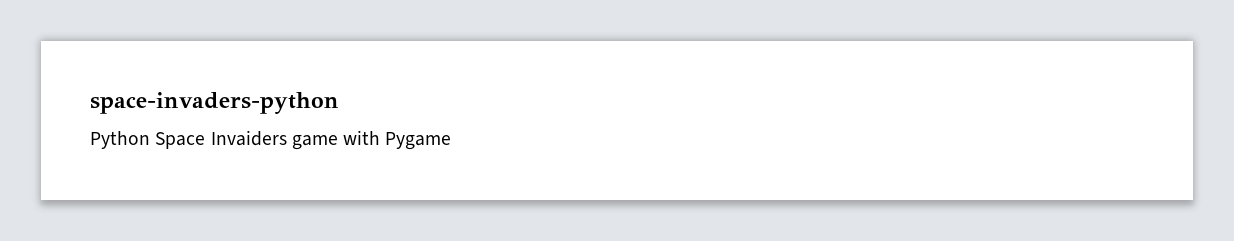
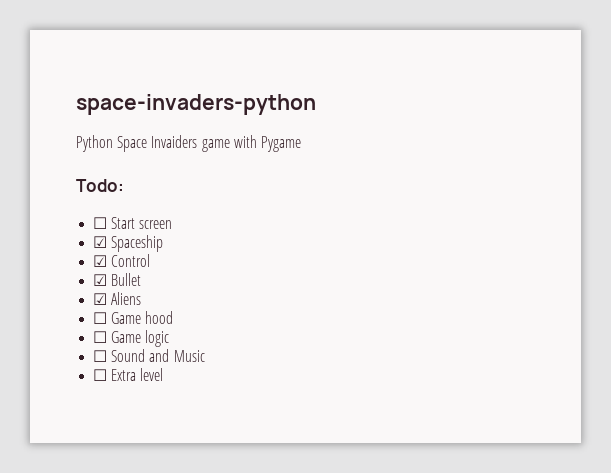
+ Todo:
+ ☐ Start screen
+ ☑ Spaceship
+ ☑ Control
+ ☑ Bullet
+ ☑ Aliens
+ ☐ Game hood
+ ☐ Game logic
+ ☐ Sound and Music
+ ☐ Extra level

